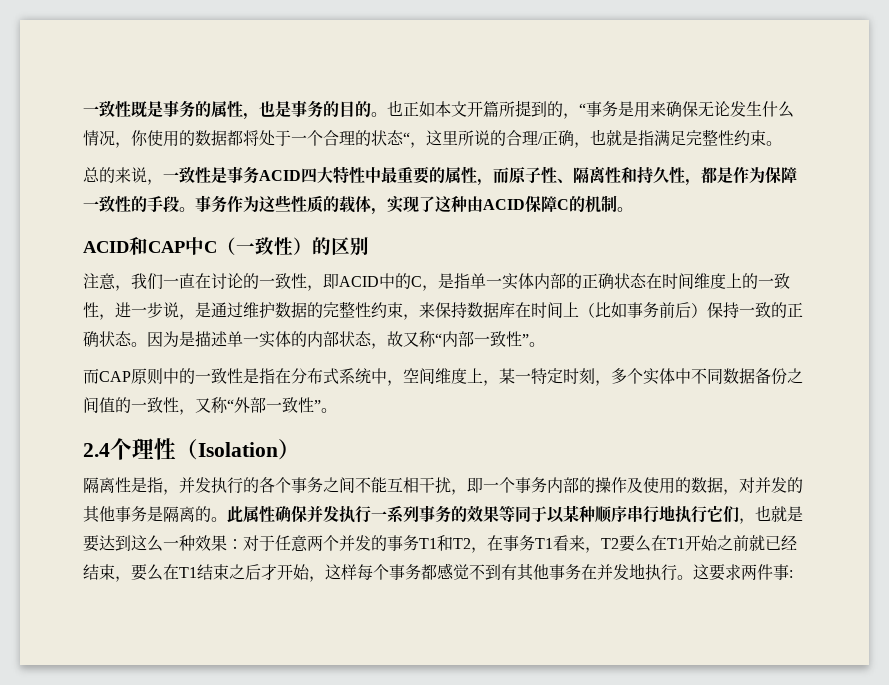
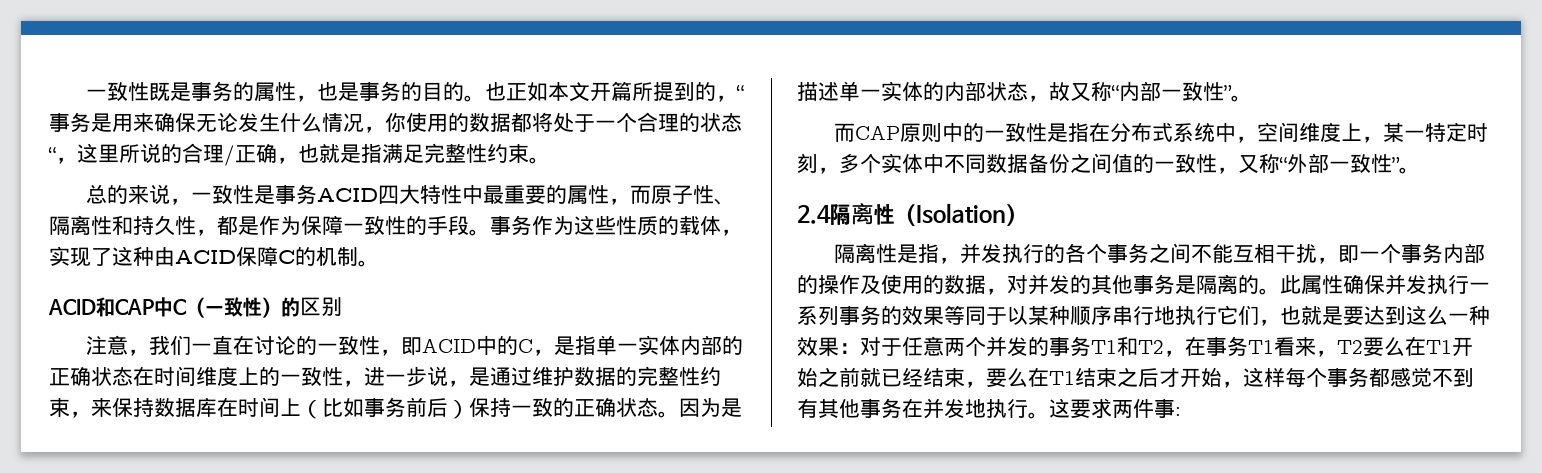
- 2.4个理性（Isolation）
+ 2.4隔离性（Isolation）

